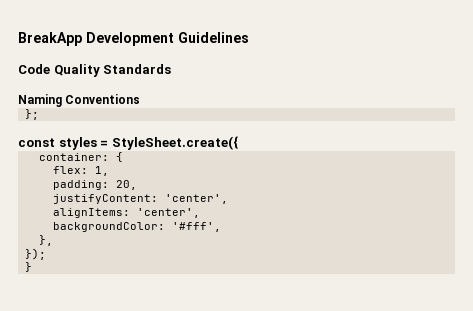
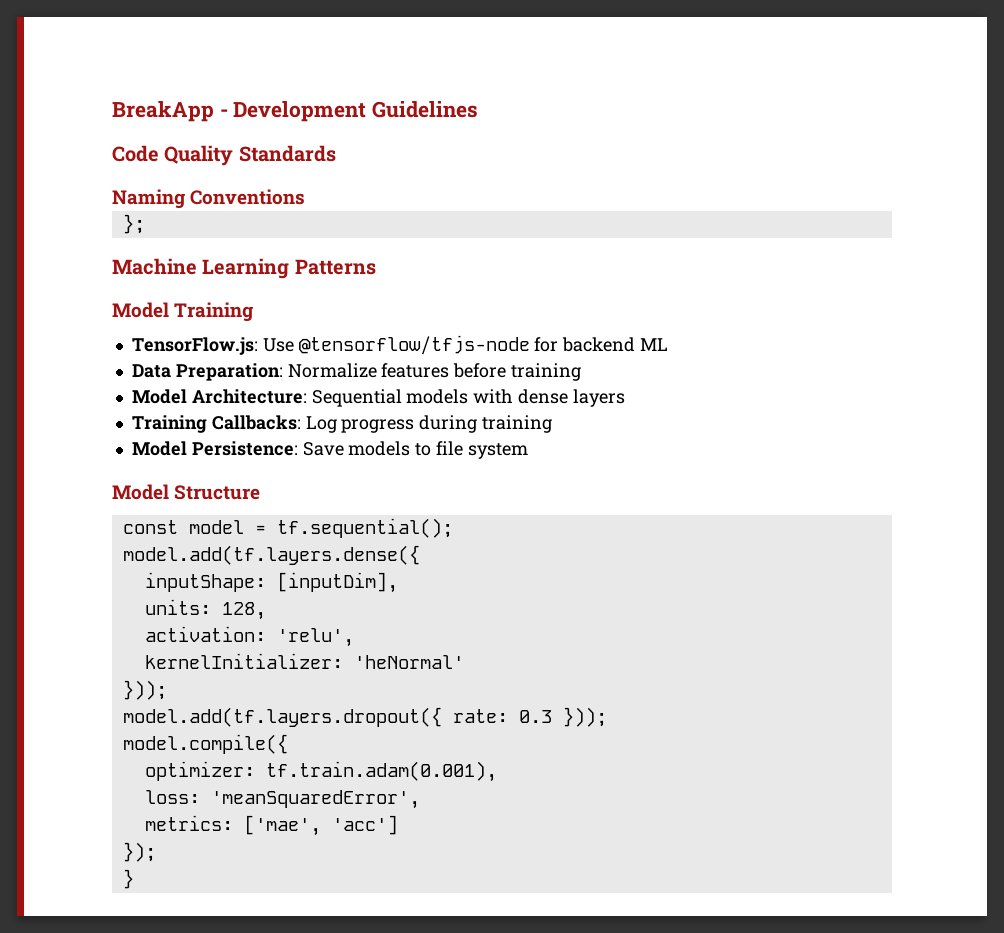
- BreakApp Development Guidelines
+ BreakApp - Development Guidelines
- const styles = StyleSheet.create({
- container: {
- flex: 1,
- padding: 20,
- justifyContent: 'center',
- alignItems: 'center',
- backgroundColor: '#fff',
- },
+ Machine Learning Patterns
+ Model Training
+ TensorFlow.js: Use @tensorflow/tfjs-node for backend ML
+ Data Preparation: Normalize features before training
+ Model Architecture: Sequential models with dense layers
+ Training Callbacks: Log progress during training
+ Model Persistence: Save models to file system
+ Model Structure
+ const model = tf.sequential();
+ model.add(tf.layers.dense({
+ inputShape: [inputDim],
+ units: 128,
+ activation: 'relu',
+ kernelInitializer: 'heNormal'
+ }));
+ model.add(tf.layers.dropout({ rate: 0.3 }));
+ model.compile({
+ optimizer: tf.train.adam(0.001),
+ loss: 'meanSquaredError',
+ metrics: ['mae', 'acc']

